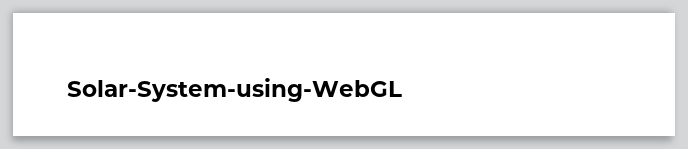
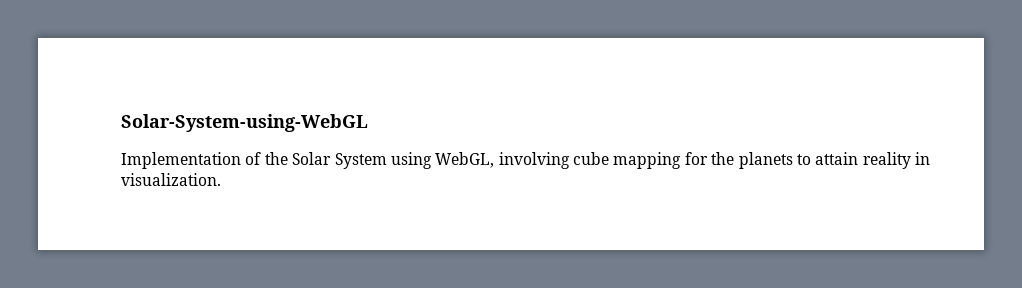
+ Implementation of the Solar System using WebGL, involving cube mapping for the planets to attain reality in visualization.

